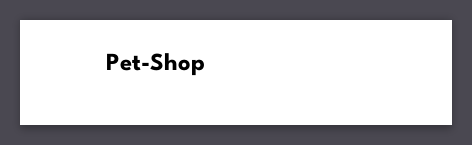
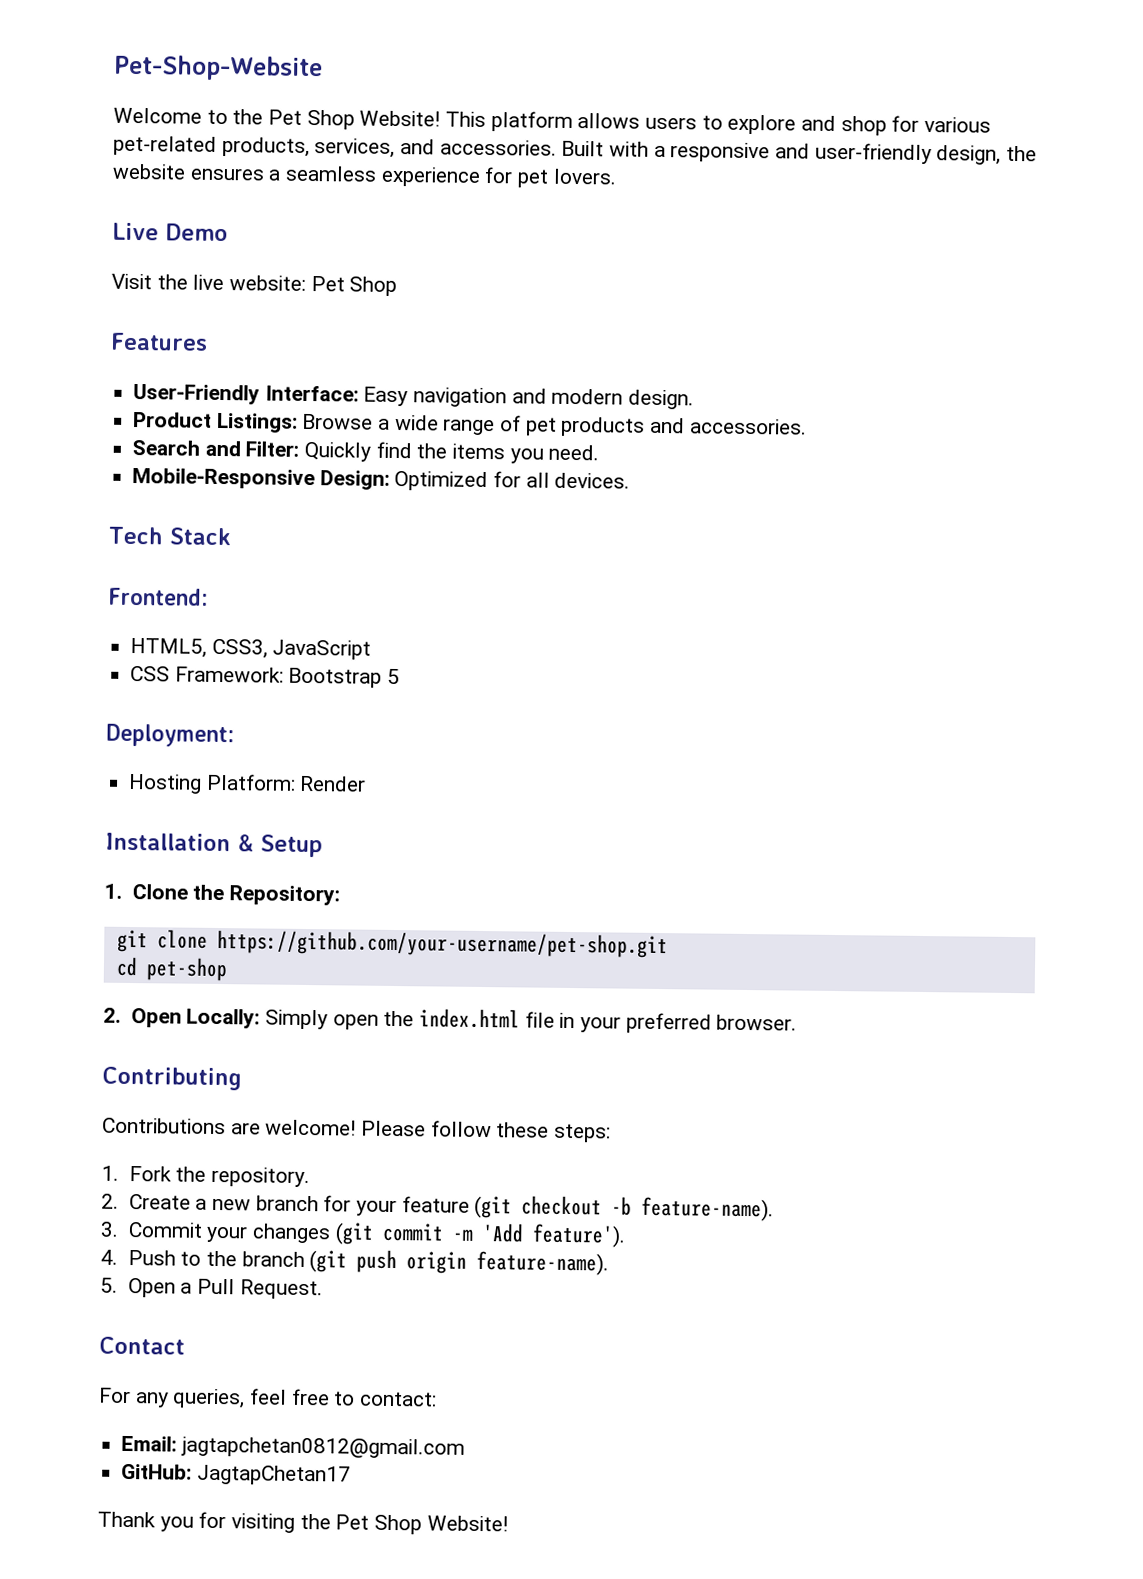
- Pet-Shop
+ Pet-Shop-Website
+ Welcome to the Pet Shop Website! This platform allows users to explore and shop for various pet-related products, services, and accessories. Built with a responsive and user-friendly design, the website ensures a seamless experience for pet lovers.
+ Live Demo
+ Visit the live website: Pet Shop
+ Features
+ User-Friendly Interface: Easy navigation and modern design.
+ Product Listings: Browse a wide range of pet products and accessories.
+ Search and Filter: Quickly find the items you need.
+ Mobile-Responsive Design: Optimized for all devices.
+ Tech Stack
+ Frontend:
+ HTML5, CSS3, JavaScript
+ CSS Framework: Bootstrap 5
+ Deployment:
+ Hosting Platform: Render
+ Installation & Setup
+ 1. Clone the Repository:
+ git clone https://github.com/your-username/pet-shop.git
+ cd pet-shop
+ 2. Open Locally: Simply open the index.html file in your preferred browser.
+ Contributing
+ Contributions are welcome! Please follow these steps:
+ 1. Fork the repository.
+ 2. Create a new branch for your feature (git checkout -b feature-name).
+ 3. Commit your changes (git commit -m 'Add feature').
+ 4. Push to the branch (git push origin feature-name).
+ 5. Open a Pull Request.
+ Contact
+ For any queries, feel free to contact:
+ Email: jagtapchetan0812@gmail.com
+ GitHub: JagtapChetan17
+ Thank you for visiting the Pet Shop Website!

